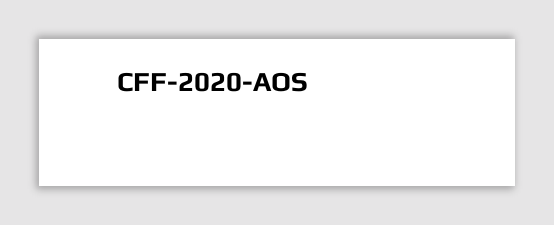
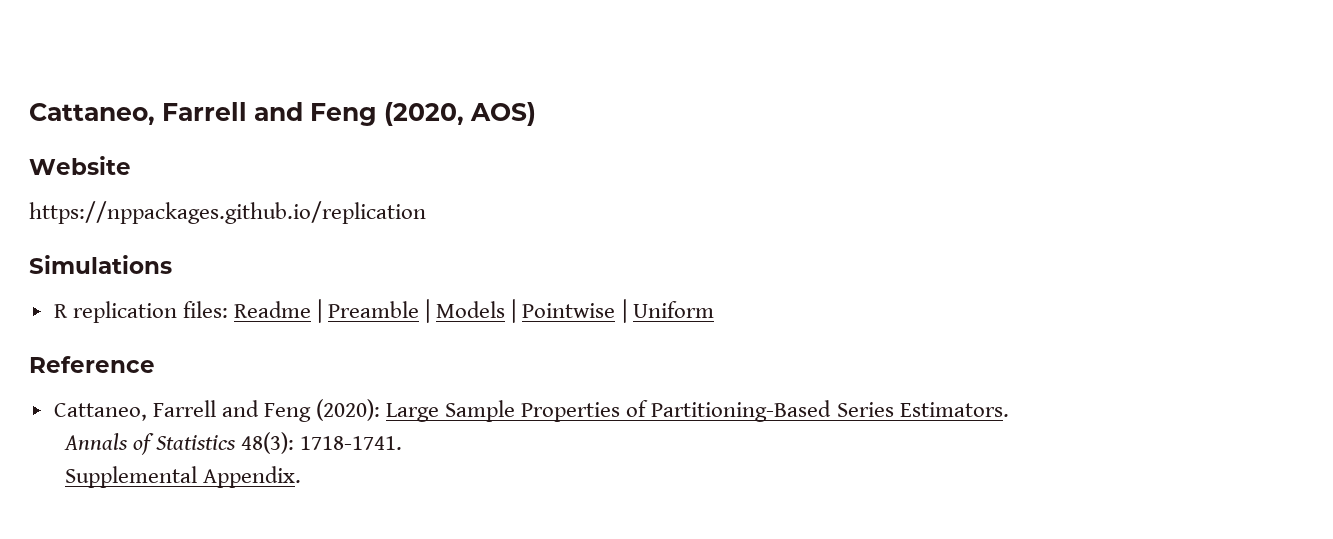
- CFF-2020-AOS
+ Cattaneo, Farrell and Feng (2020, AOS)
+ Website
+ https://nppackages.github.io/replication
+ Simulations
+ R replication files: Readme | Preamble | Models | Pointwise | Uniform
+ Reference
+ Cattaneo, Farrell and Feng (2020): Large Sample Properties of Partitioning-Based Series Estimators.
+ Annals of Statistics 48(3): 1718-1741.
+ Supplemental Appendix.

